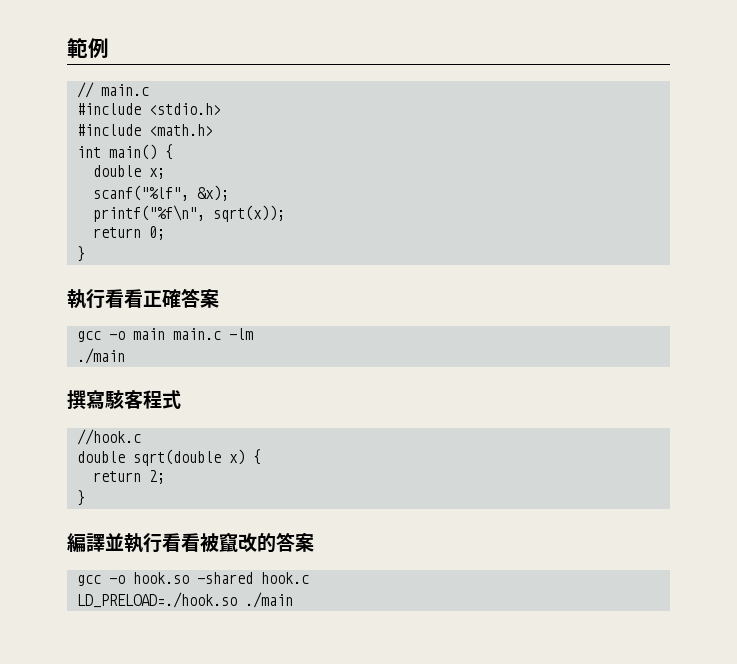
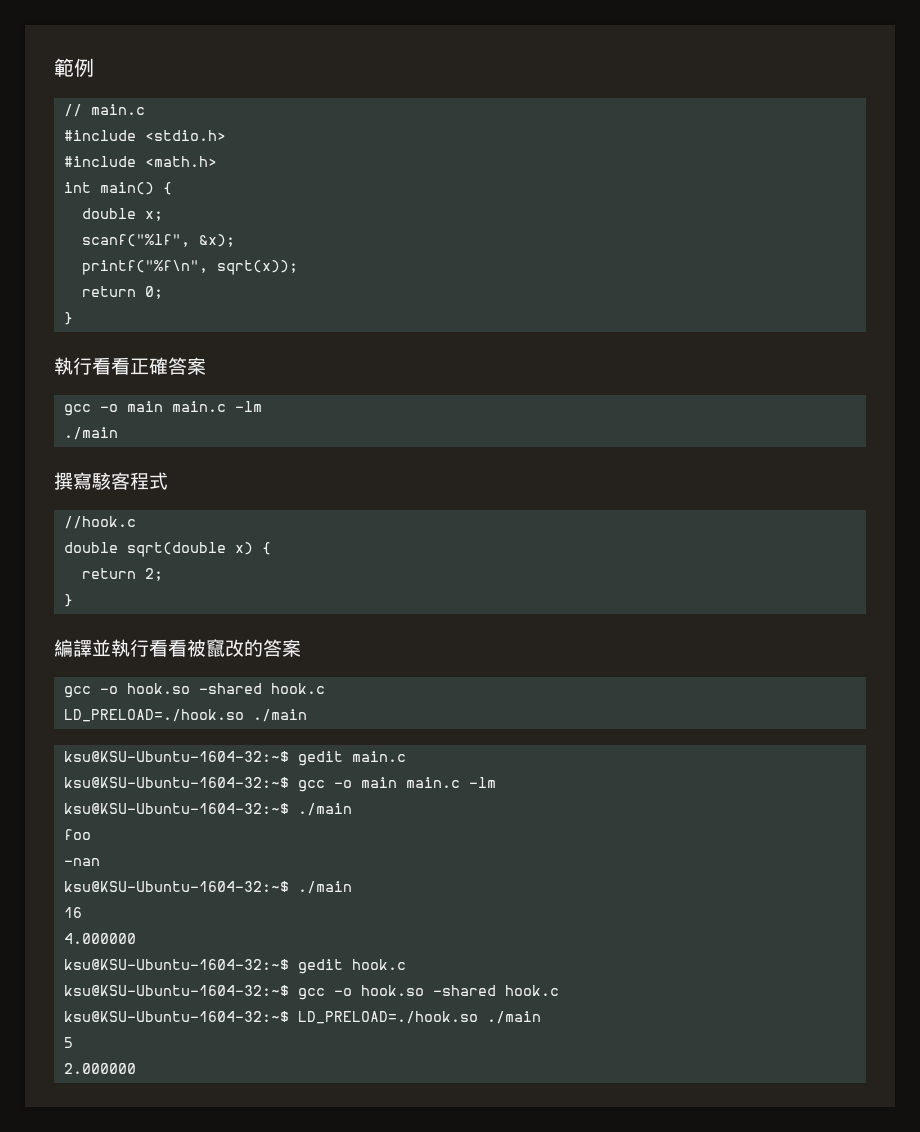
+ ksu@KSU-Ubuntu-1604-32:~$ gedit main.c
+ ksu@KSU-Ubuntu-1604-32:~$ gcc -o main main.c -lm
+ ksu@KSU-Ubuntu-1604-32:~$ ./main
+ foo
+ -nan
+ ksu@KSU-Ubuntu-1604-32:~$ ./main
+ 16
+ 4.000000
+ ksu@KSU-Ubuntu-1604-32:~$ gedit hook.c
+ ksu@KSU-Ubuntu-1604-32:~$ gcc -o hook.so -shared hook.c
+ ksu@KSU-Ubuntu-1604-32:~$ LD_PRELOAD=./hook.so ./main
+ 5
+ 2.000000

